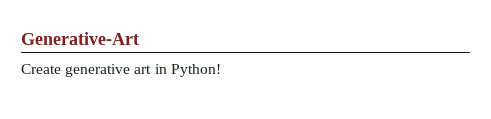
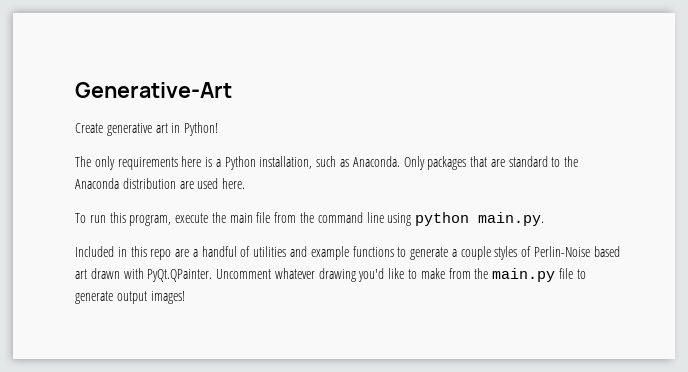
+ The only requirements here is a Python installation, such as Anaconda. Only packages that are standard to the Anaconda distribution are used here.
+ To run this program, execute the main file from the command line using python main.py.
+ Included in this repo are a handful of utilities and example functions to generate a couple styles of Perlin-Noise based art drawn with PyQt.QPainter. Uncomment whatever drawing you'd like to make from the main.py file to generate output images!

